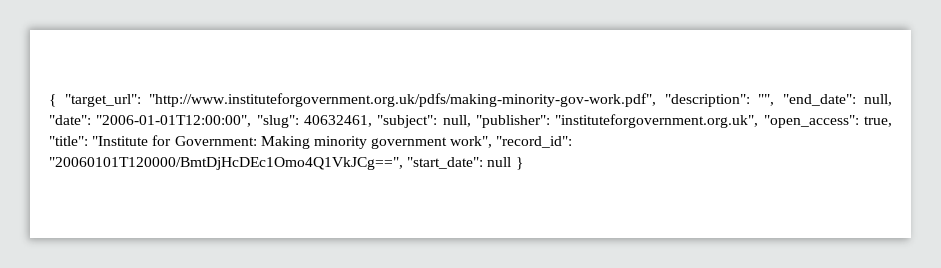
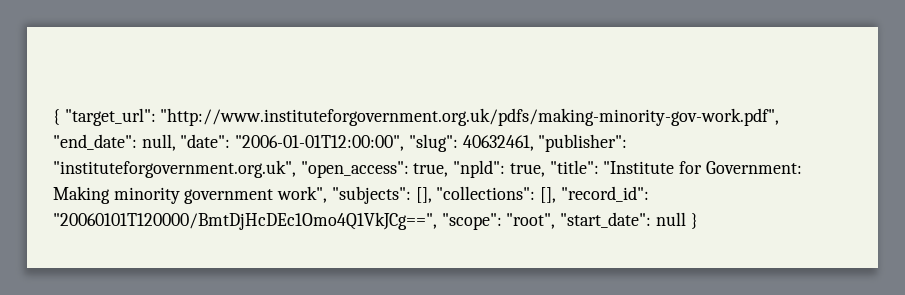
- { "target_url": "http://www.instituteforgovernment.org.uk/pdfs/making-minority-gov-work.pdf", "description": "", "end_date": null, "date": "2006-01-01T12:00:00", "slug": 40632461, "subject": null, "publisher": "instituteforgovernment.org.uk", "open_access": true, "title": "Institute for Government: Making minority government work", "record_id": "20060101T120000/BmtDjHcDEc1Omo4Q1VkJCg==", "start_date": null }
+ { "target_url": "http://www.instituteforgovernment.org.uk/pdfs/making-minority-gov-work.pdf", "end_date": null, "date": "2006-01-01T12:00:00", "slug": 40632461, "publisher": "instituteforgovernment.org.uk", "open_access": true, "npld": true, "title": "Institute for Government: Making minority government work", "subjects": [], "collections": [], "record_id": "20060101T120000/BmtDjHcDEc1Omo4Q1VkJCg==", "scope": "root", "start_date": null }

